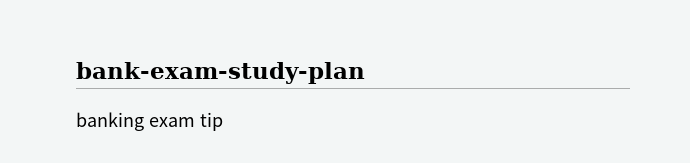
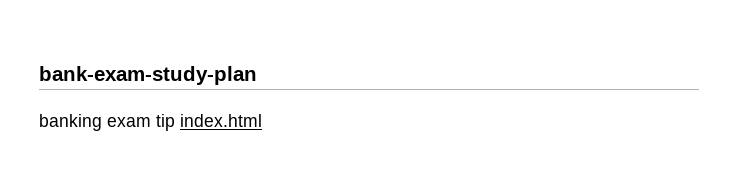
- banking exam tip
+ banking exam tip index.html

